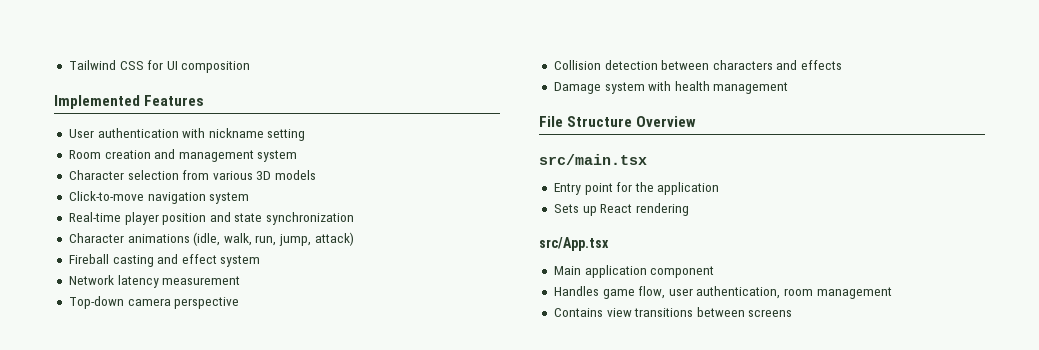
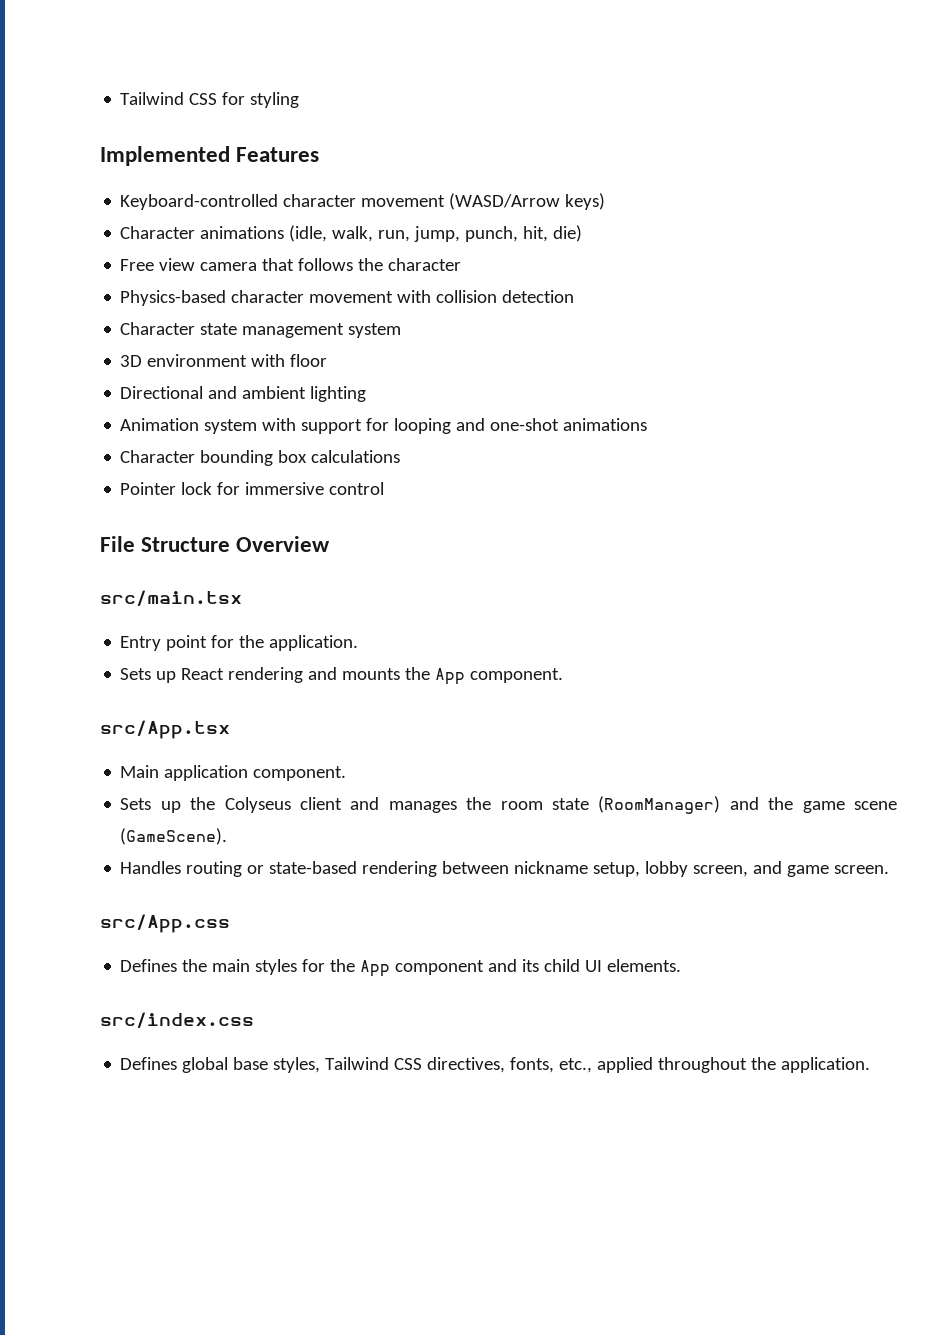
- Tailwind CSS for UI composition
+ Tailwind CSS for styling
- User authentication with nickname setting
- Room creation and management system
- Character selection from various 3D models
- Click-to-move navigation system
- Real-time player position and state synchronization
+ Keyboard-controlled character movement (WASD/Arrow keys)
- Character animations (idle, walk, run, jump, attack)
- Fireball casting and effect system
- Network latency measurement
- Top-down camera perspective
- Collision detection between characters and effects
- Damage system with health management
+ Character animations (idle, walk, run, jump, punch, hit, die)
+ Free view camera that follows the character
+ Physics-based character movement with collision detection
+ Character state management system
+ 3D environment with floor
+ Directional and ambient lighting
+ Animation system with support for looping and one-shot animations
+ Character bounding box calculations
+ Pointer lock for immersive control
- Entry point for the application
+ Entry point for the application.
- Sets up React rendering
+ Sets up React rendering and mounts the App component.
  src/App.tsx
- Main application component
- Handles game flow, user authentication, room management
- Contains view transitions between screens
+ Main application component.
+ Sets up the Colyseus client and manages the room state (RoomManager) and the game scene (GameScene).
+ Handles routing or state-based rendering between nickname setup, lobby screen, and game screen.
+ src/App.css
+ Defines the main styles for the App component and its child UI elements.
+ src/index.css
+ Defines global base styles, Tailwind CSS directives, fonts, etc., applied throughout the application.

